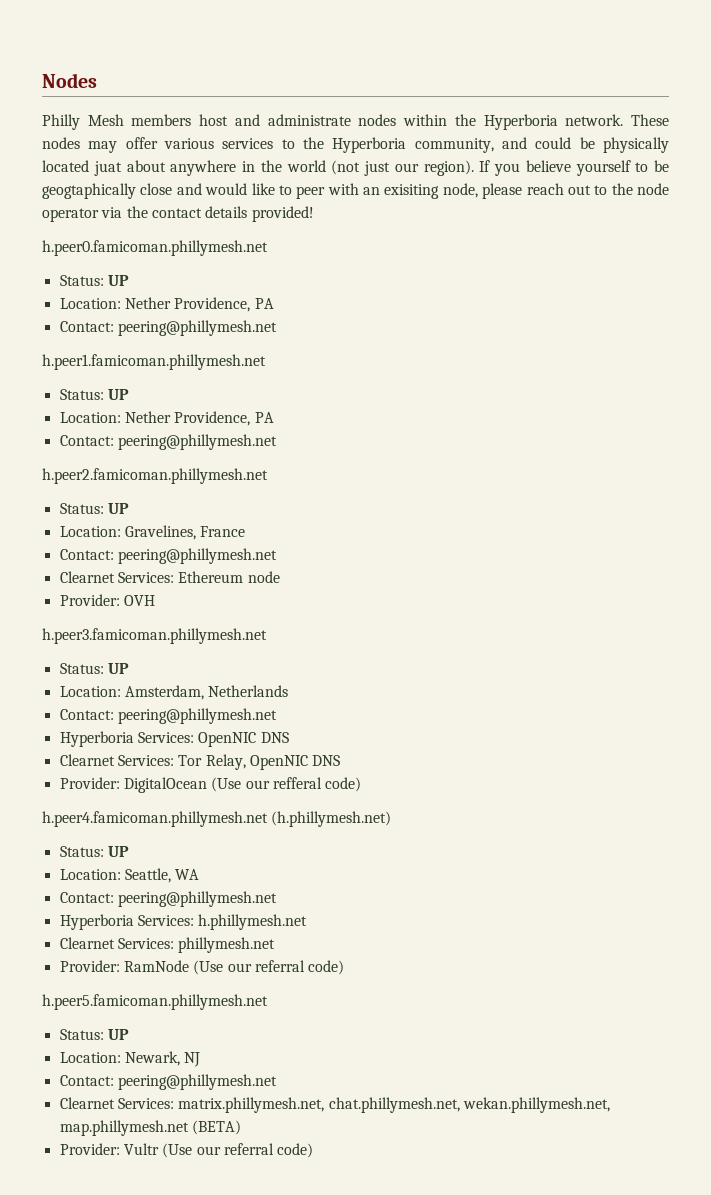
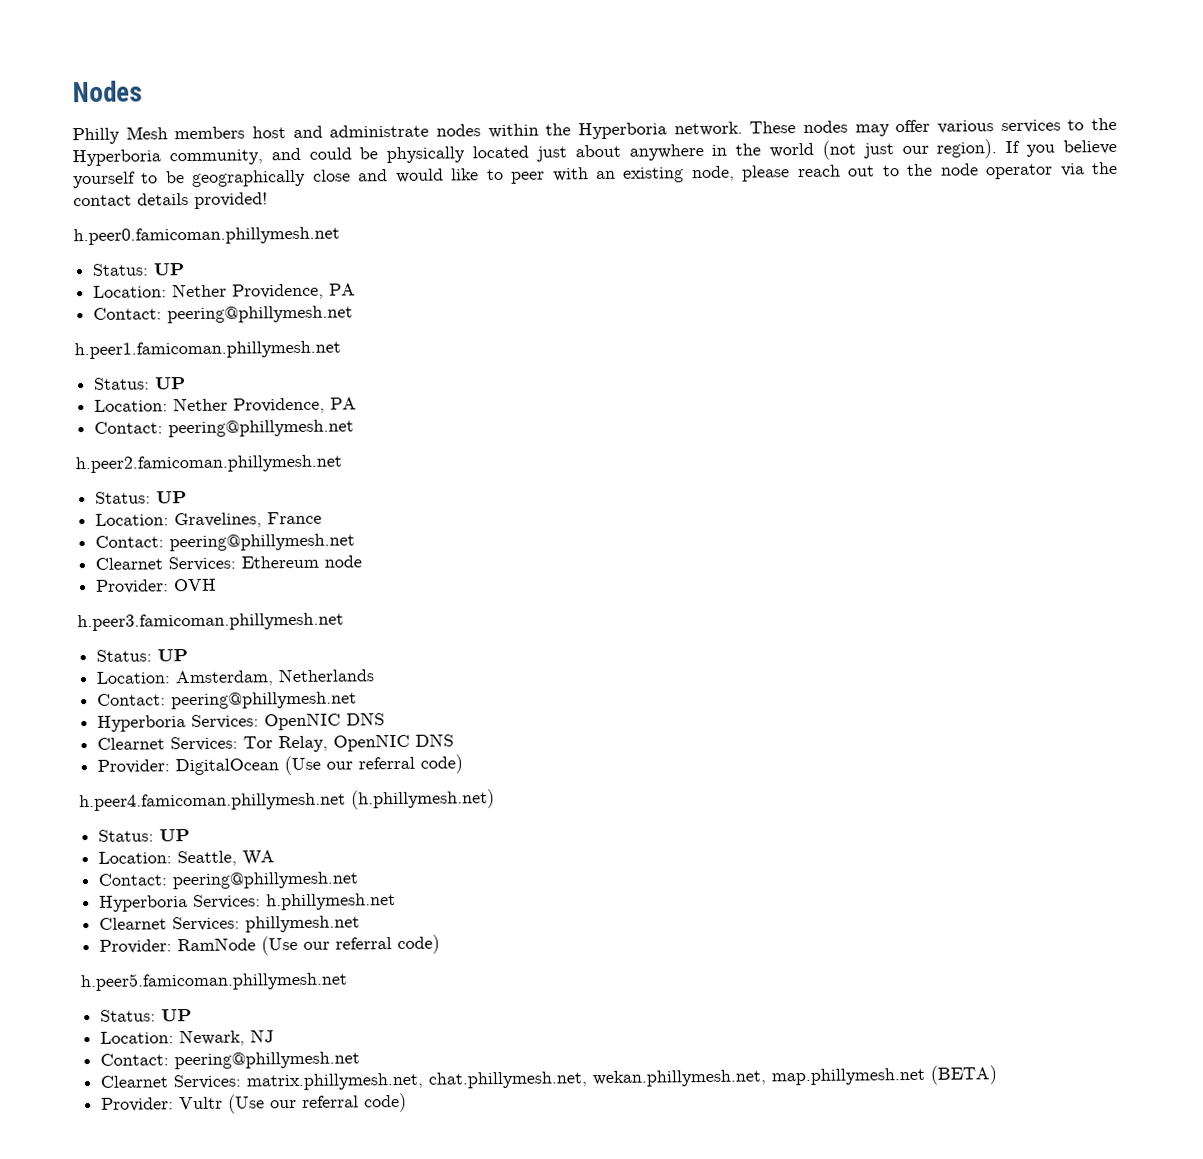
- These nodes may offer various services to the Hyperboria community, and could be physically located juat about anywhere in the world (not just our region).
+ These nodes may offer various services to the Hyperboria community, and could be physically located just about anywhere in the world (not just our region).
- If you believe yourself to be geogtaphically close and would like to peer with an exisiting node, please reach out to the node operator via the contact details provided!
+ If you believe yourself to be geographically close and would like to peer with an existing node, please reach out to the node operator via the contact details provided!
- Provider: DigitalOcean (Use our refferal code)
+ Provider: DigitalOcean (Use our referral code)

